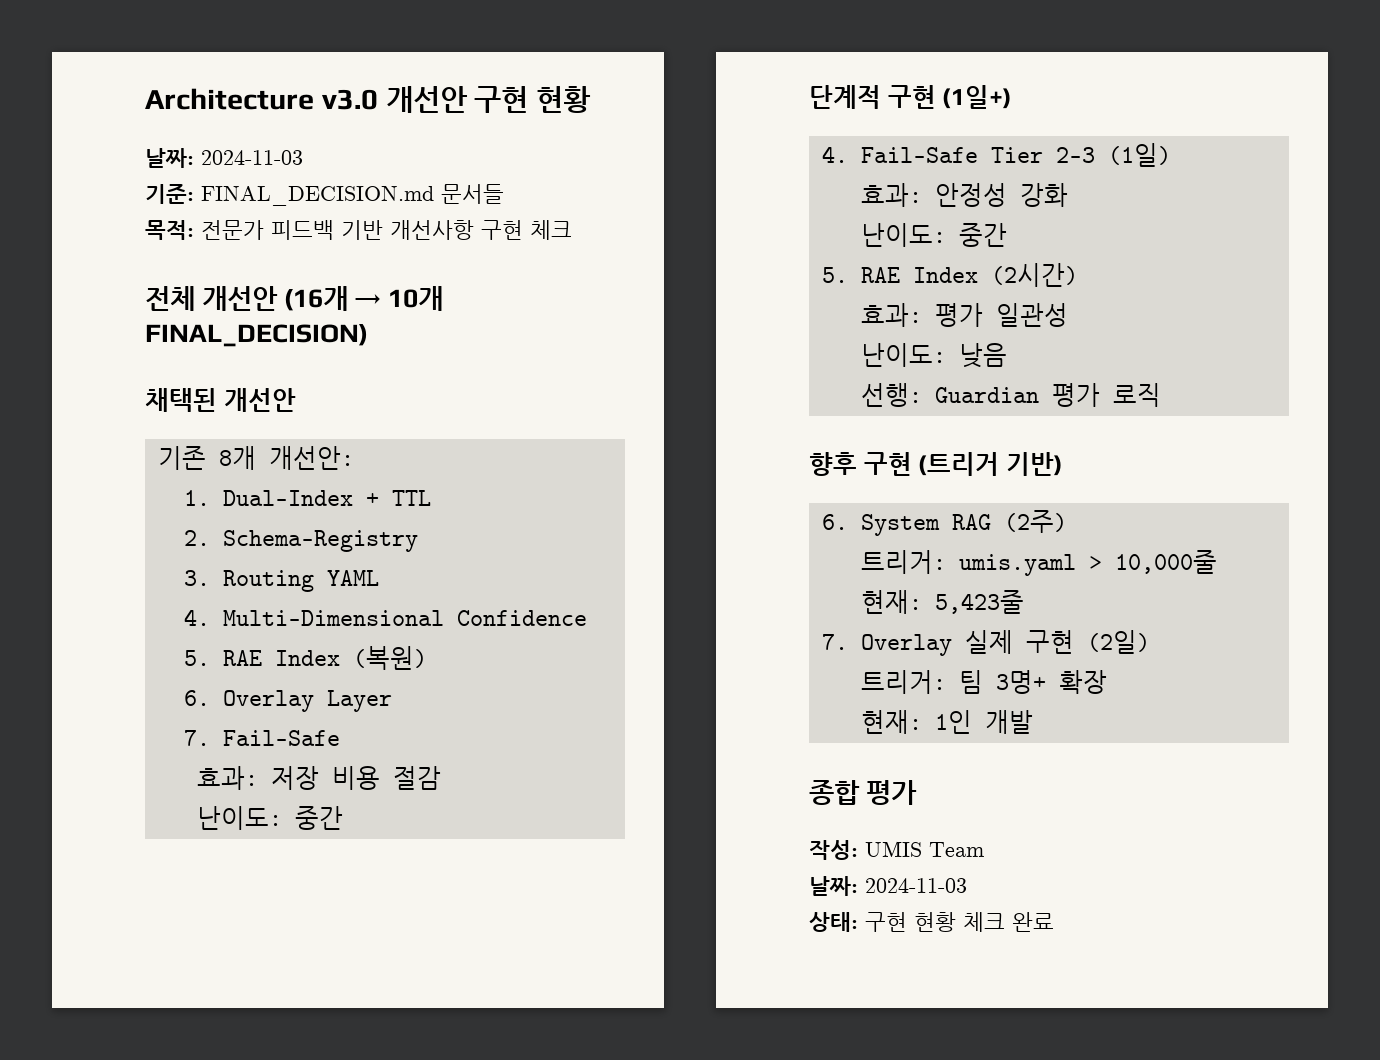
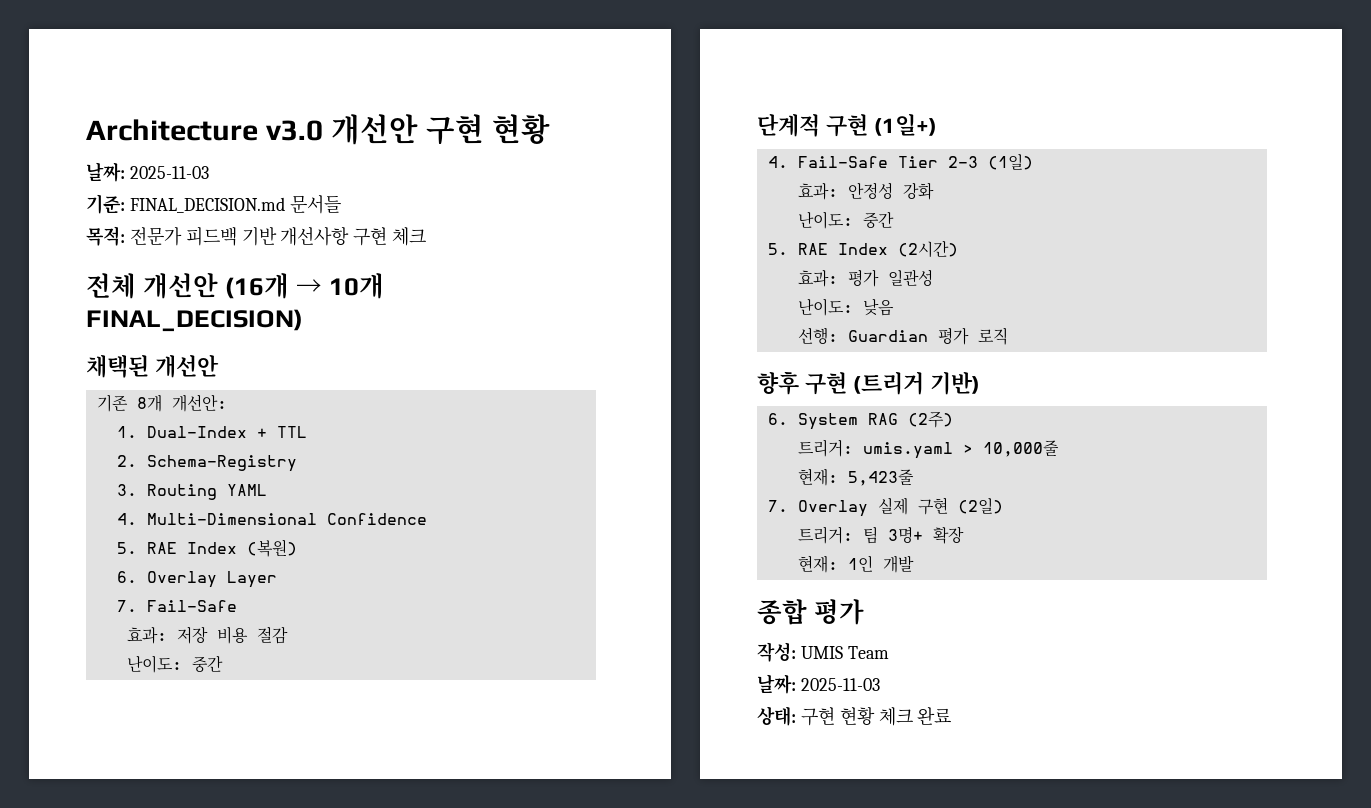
  Architecture v3.0 개선안 구현 현황
- 날짜: 2024-11-03
+ 날짜: 2025-11-03
  작성: UMIS Team
- 날짜: 2024-11-03
+ 날짜: 2025-11-03

